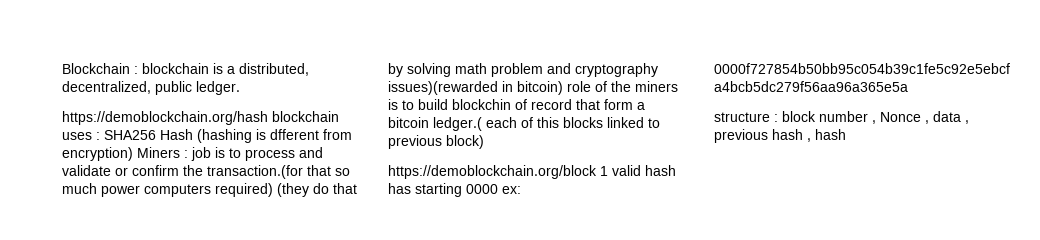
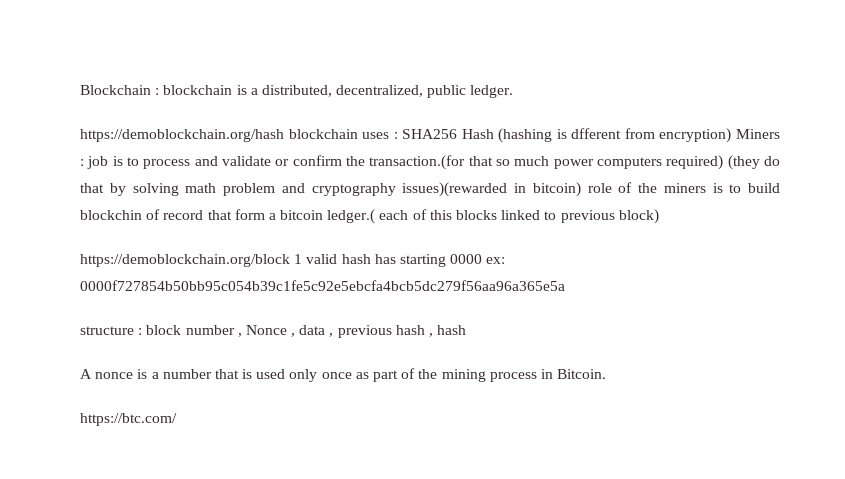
+ A nonce is a number that is used only once as part of the mining process in Bitcoin.
+ https://btc.com/

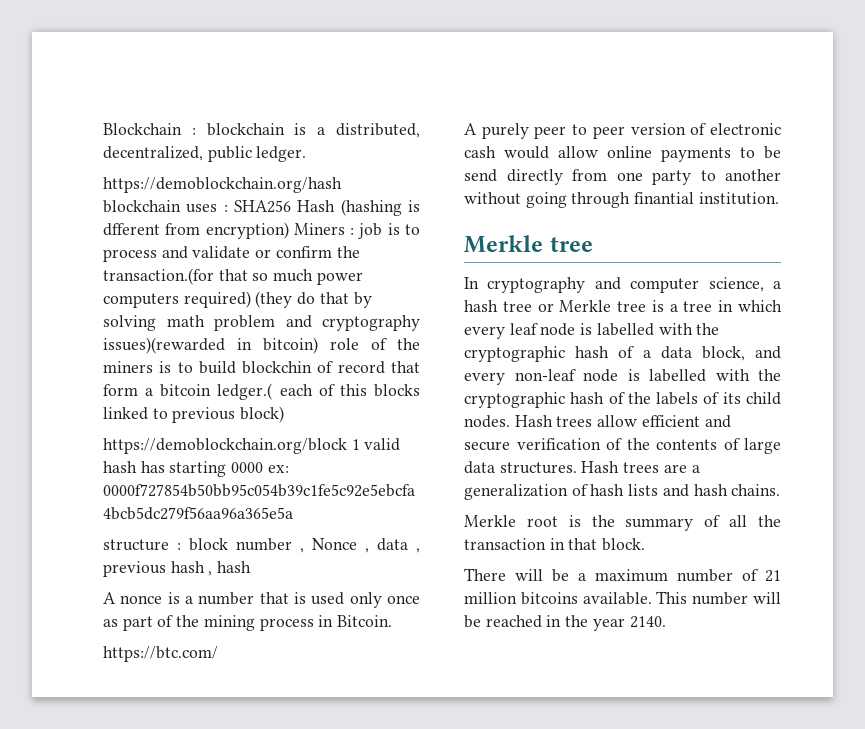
+ A purely peer to peer version of electronic cash would allow online payments to be send directly from one party to another without going through finantial institution.
+ Merkle tree
+ In cryptography and computer science, a hash tree or Merkle tree is a tree in which every leaf node is labelled with the cryptographic hash of a data block, and every non-leaf node is labelled with the cryptographic hash of the labels of its child nodes. Hash trees allow efficient and secure verification of the contents of large data structures. Hash trees are a generalization of hash lists and hash chains.
+ Merkle root is the summary of all the transaction in that block.
+ There will be a maximum number of 21 million bitcoins available. This number will be reached in the year 2140.

